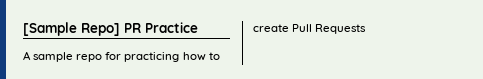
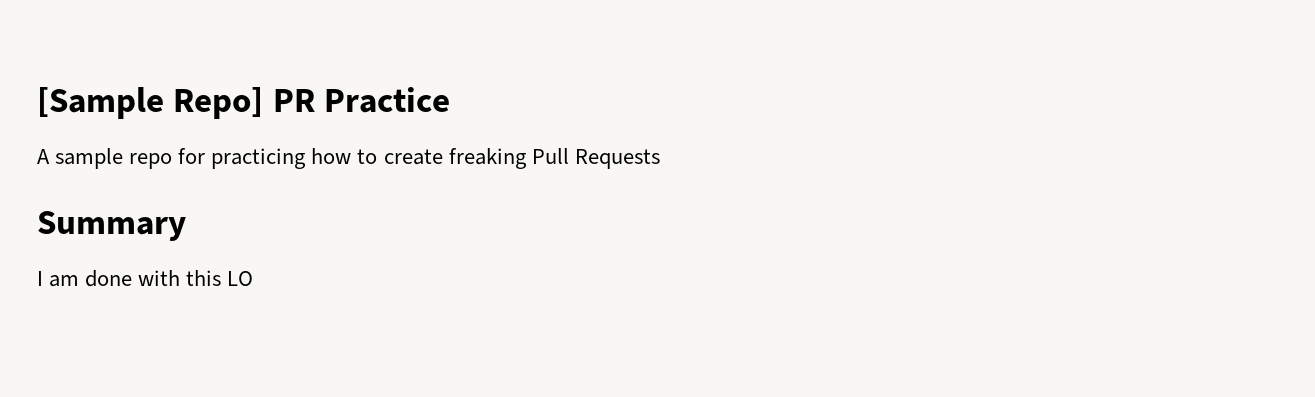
- A sample repo for practicing how to create Pull Requests
+ A sample repo for practicing how to create freaking Pull Requests
+ Summary
+ I am done with this LO

